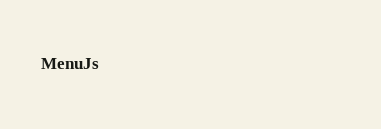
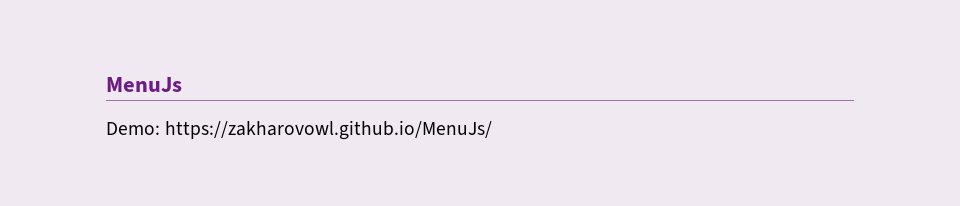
+ Demo: https://zakharovowl.github.io/MenuJs/

